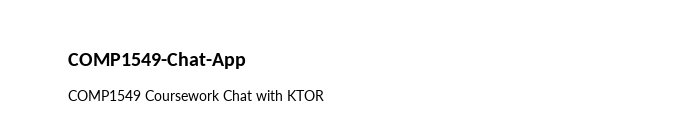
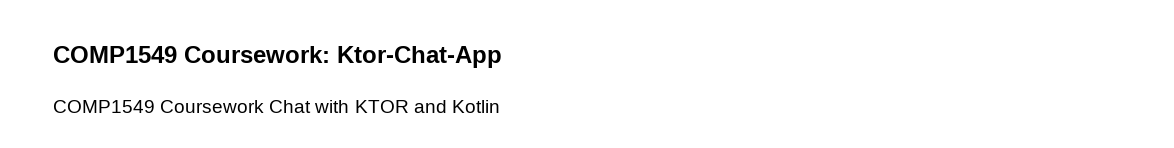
- COMP1549-Chat-App
+ COMP1549 Coursework: Ktor-Chat-App
- COMP1549 Coursework Chat with KTOR
+ COMP1549 Coursework Chat with KTOR and Kotlin

